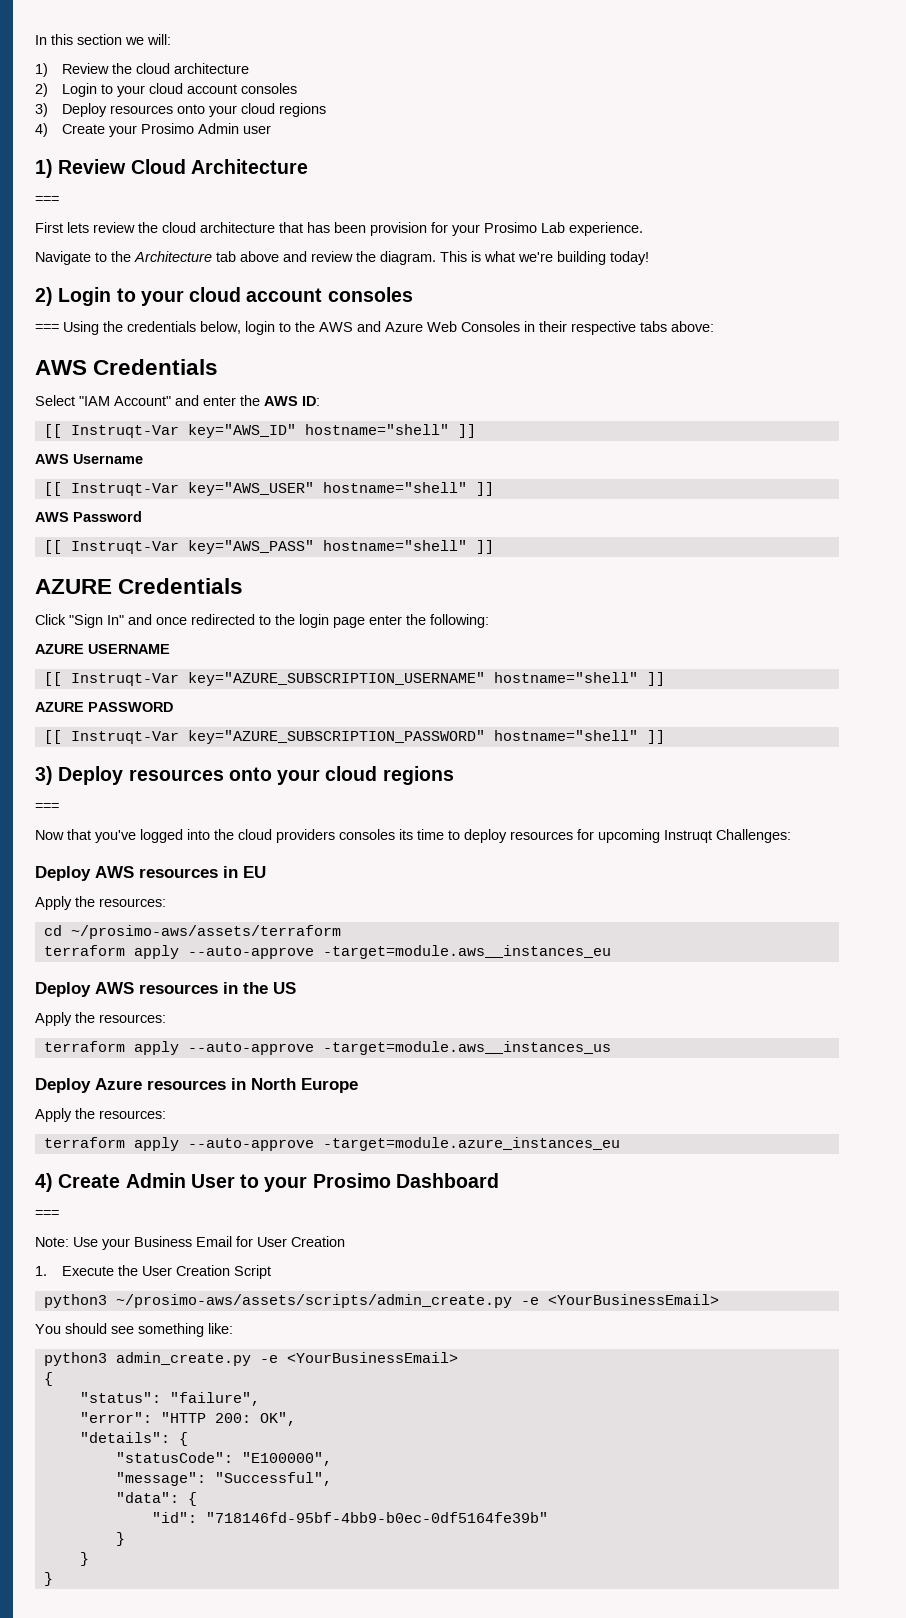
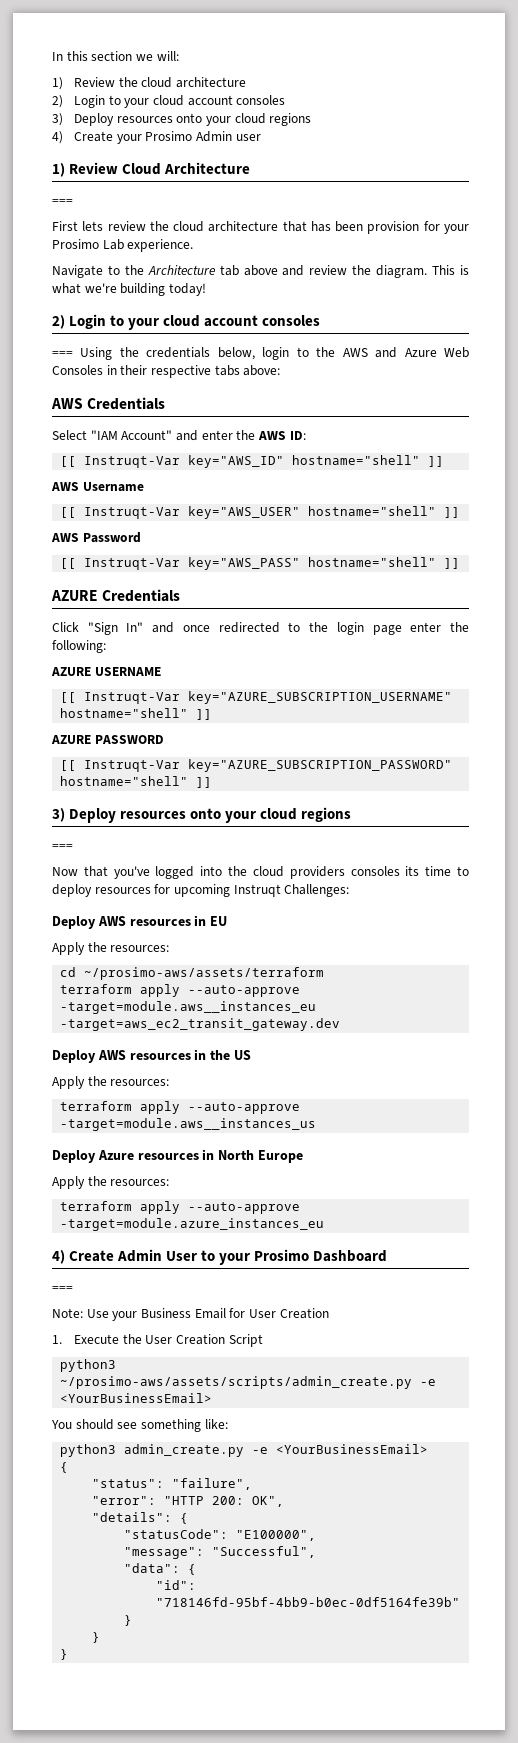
- terraform apply --auto-approve -target=module.aws__instances_eu
+ terraform apply --auto-approve -target=module.aws__instances_eu -target=aws_ec2_transit_gateway.dev

